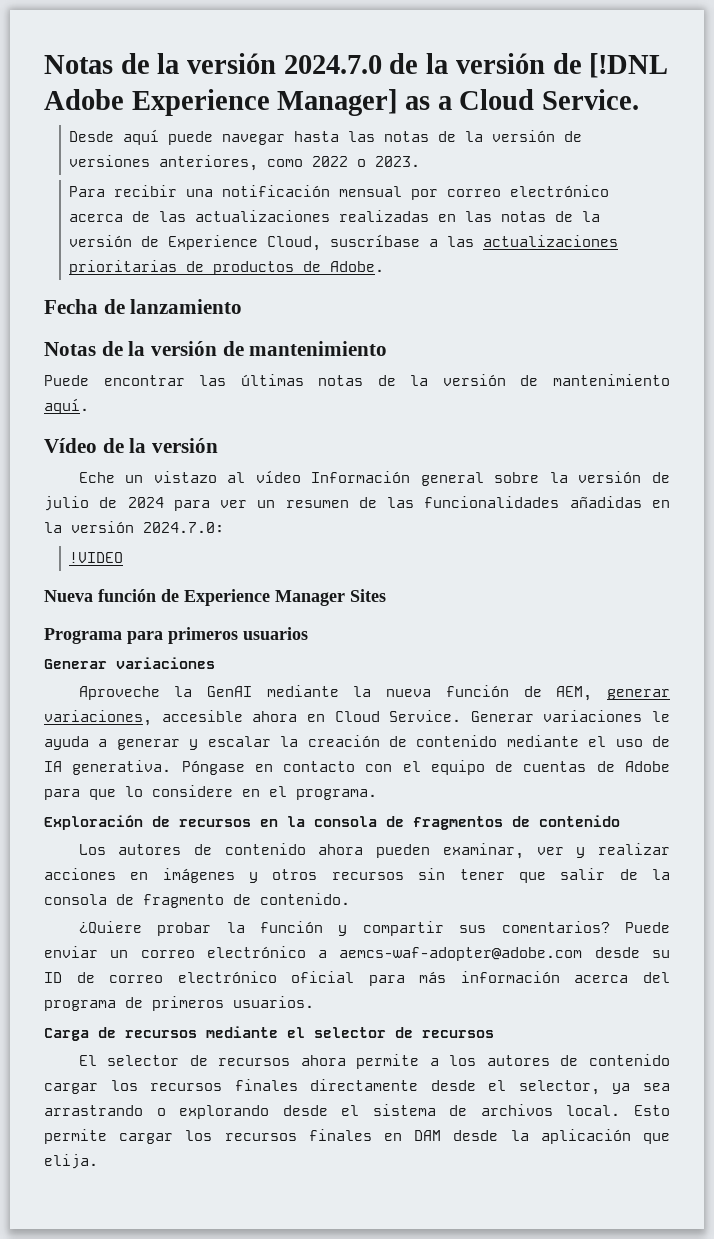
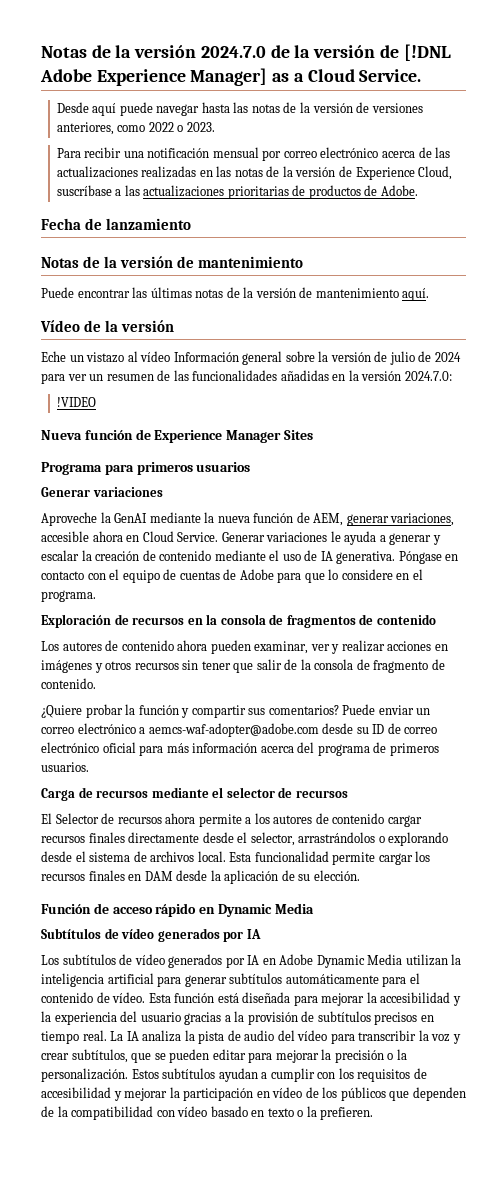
- El selector de recursos ahora permite a los autores de contenido cargar los recursos finales directamente desde el selector, ya sea arrastrando o explorando desde el sistema de archivos local.
+ El Selector de recursos ahora permite a los autores de contenido cargar recursos finales directamente desde el selector, arrastrándolos o explorando desde el sistema de archivos local.
- Esto permite cargar los recursos finales en DAM desde la aplicación que elija.
+ Esta funcionalidad permite cargar los recursos finales en DAM desde la aplicación de su elección.
+ Función de acceso rápido en Dynamic Media
+ Subtítulos de vídeo generados por IA
+ Los subtítulos de vídeo generados por IA en Adobe Dynamic Media utilizan la inteligencia artificial para generar subtítulos automáticamente para el contenido de vídeo. Esta función está diseñada para mejorar la accesibilidad y la experiencia del usuario gracias a la provisión de subtítulos precisos en tiempo real. La IA analiza la pista de audio del vídeo para transcribir la voz y crear subtítulos, que se pueden editar para mejorar la precisión o la personalización. Estos subtítulos ayudan a cumplir con los requisitos de accesibilidad y mejorar la participación en vídeo de los públicos que dependen de la compatibilidad con vídeo basado en texto o la prefieren.

